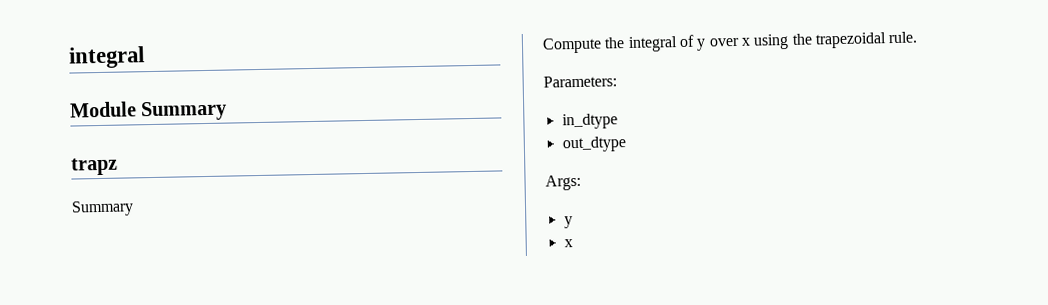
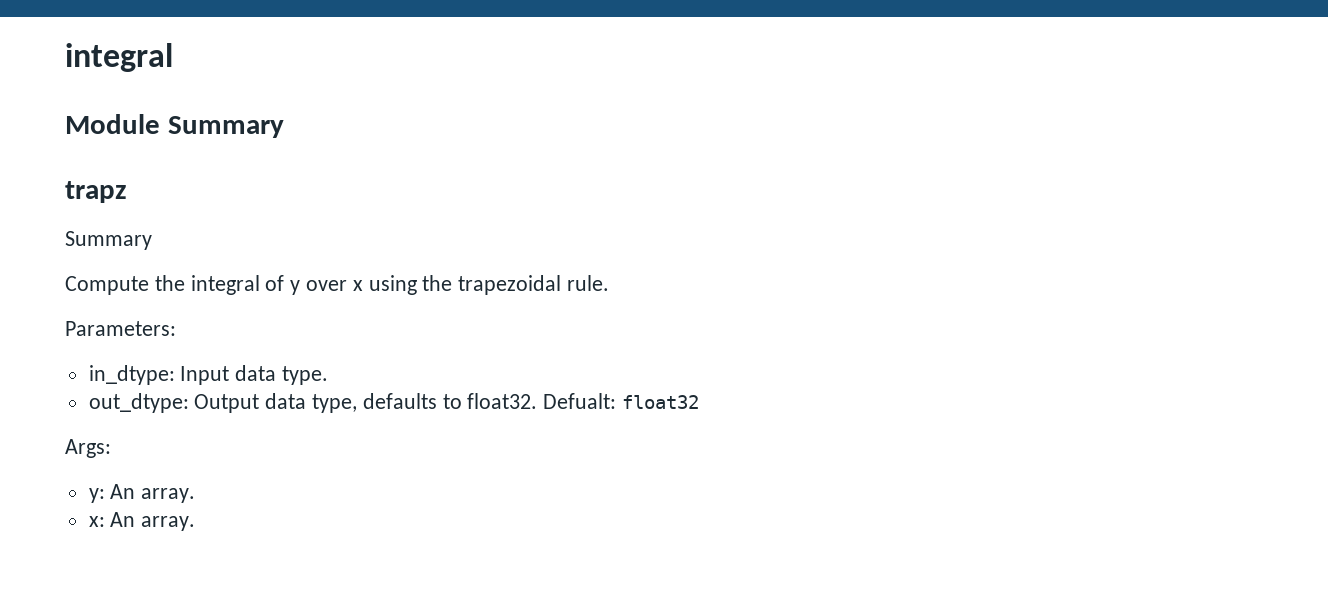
- in_dtype
- out_dtype
+ in_dtype: Input data type.
+ out_dtype: Output data type, defaults to float32. Defualt: float32
  Args:
- y
- x
+ y: An array.
+ x: An array.

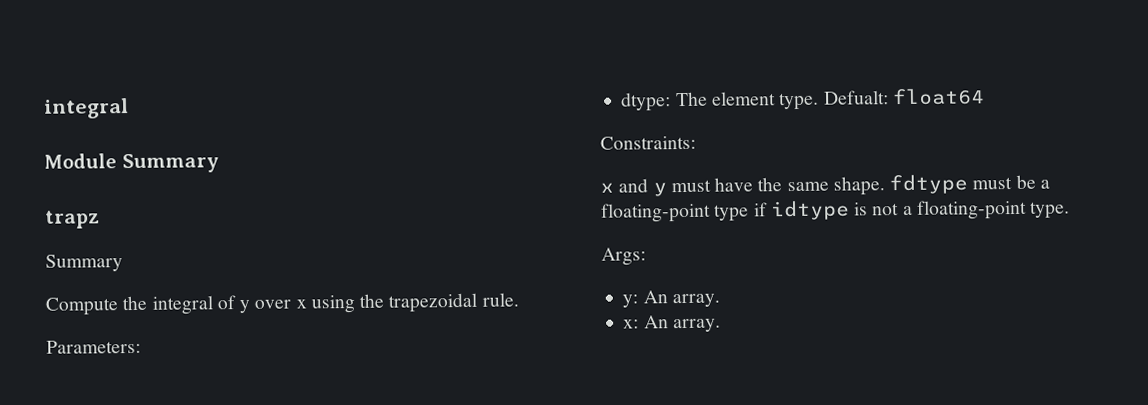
- in_dtype: Input data type.
- out_dtype: Output data type, defaults to float32. Defualt: float32
+ dtype: The element type. Defualt: float64
+ Constraints:
+ x and y must have the same shape. fdtype must be a floating-point type if idtype is not a floating-point type.

